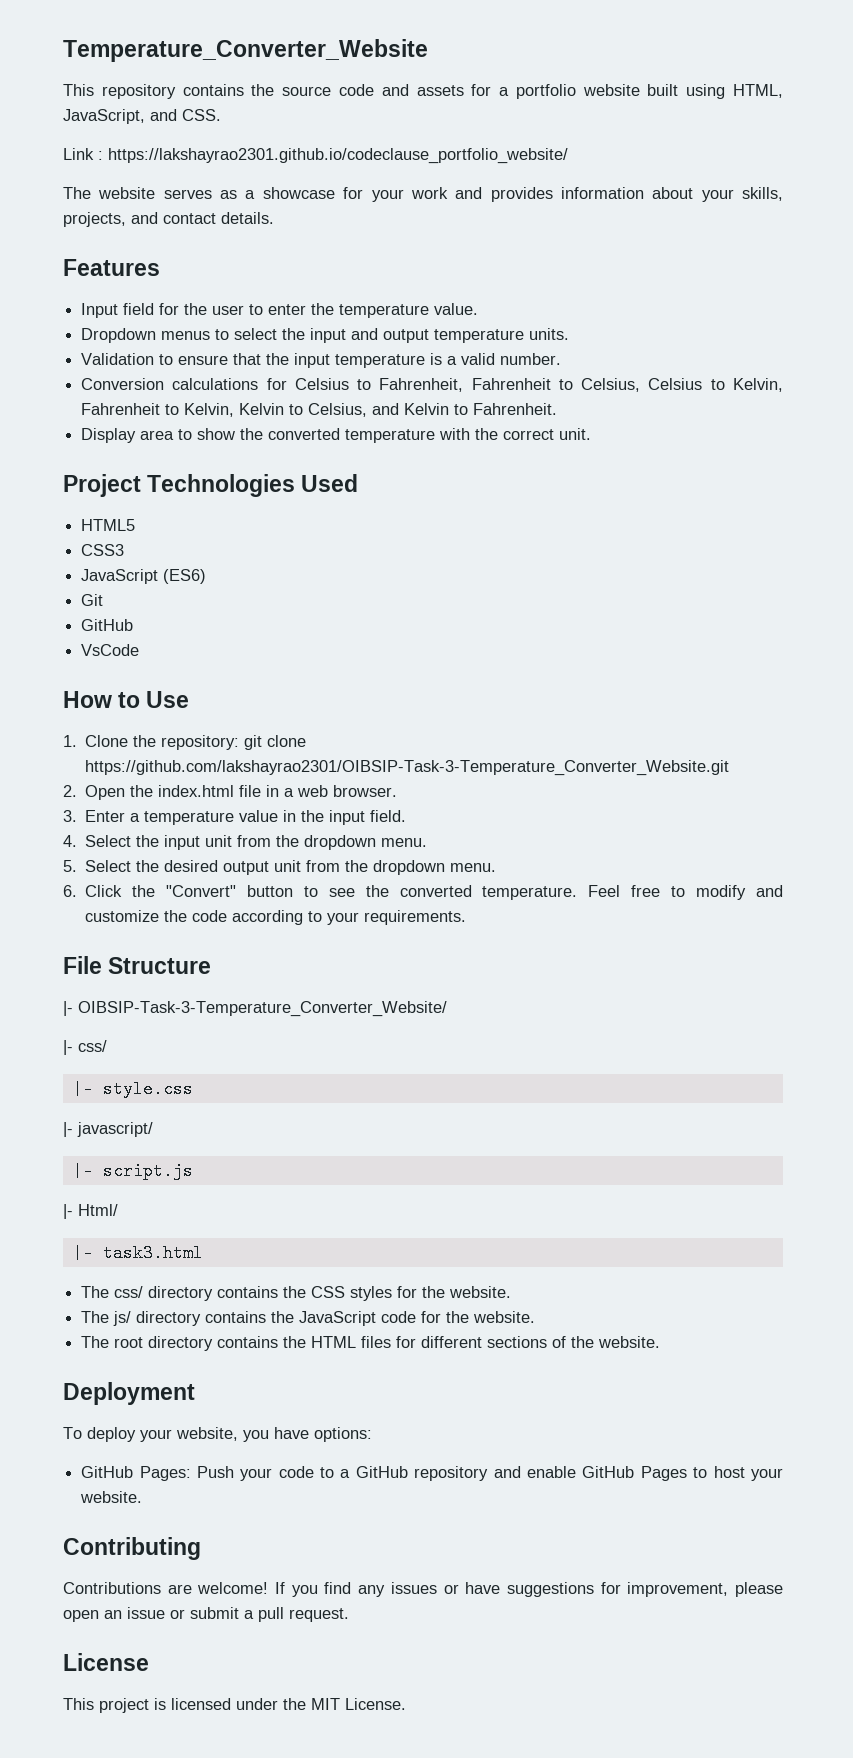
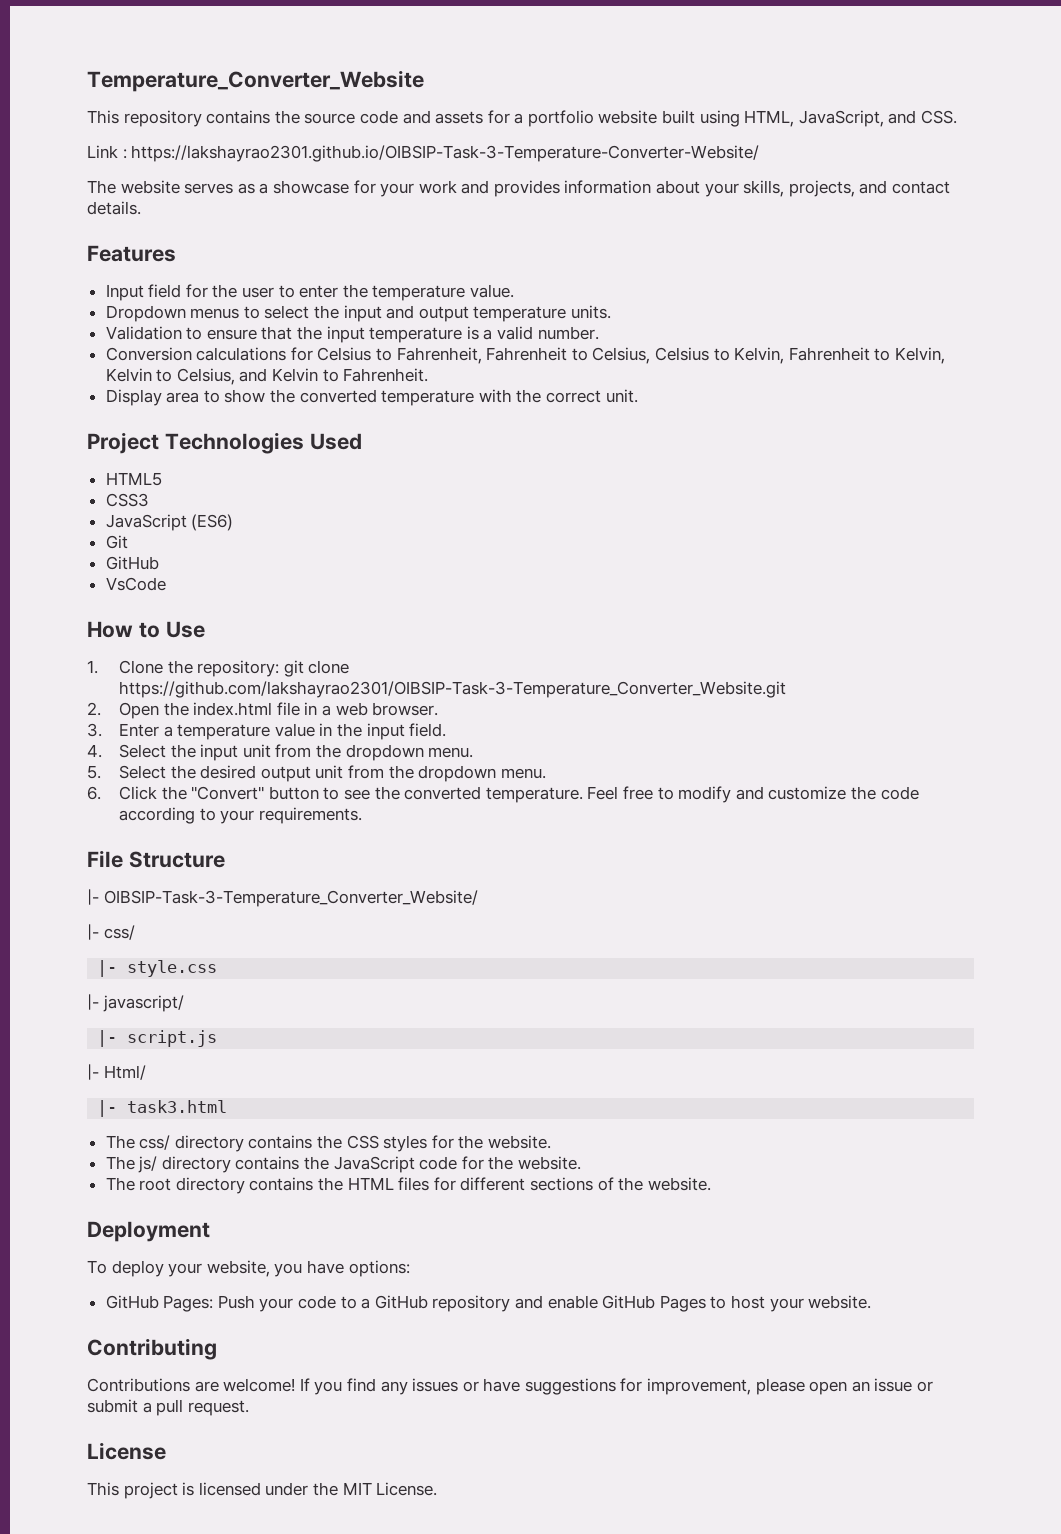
- Link : https://lakshayrao2301.github.io/codeclause_portfolio_website/
+ Link : https://lakshayrao2301.github.io/OIBSIP-Task-3-Temperature-Converter-Website/

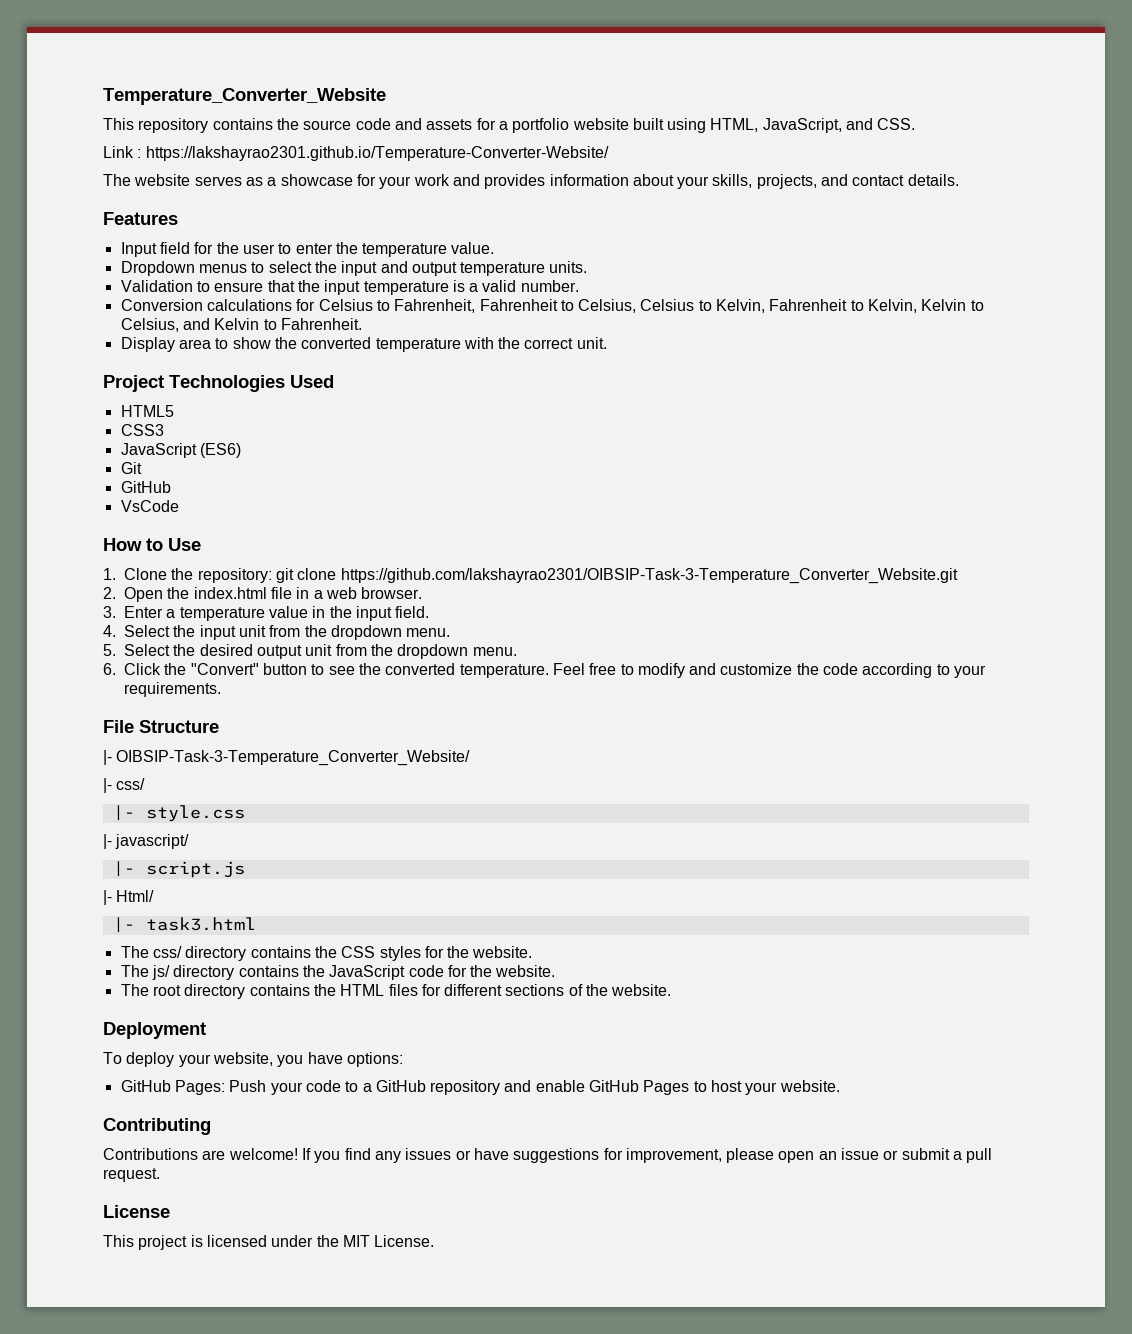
- Link : https://lakshayrao2301.github.io/OIBSIP-Task-3-Temperature-Converter-Website/
+ Link : https://lakshayrao2301.github.io/Temperature-Converter-Website/

